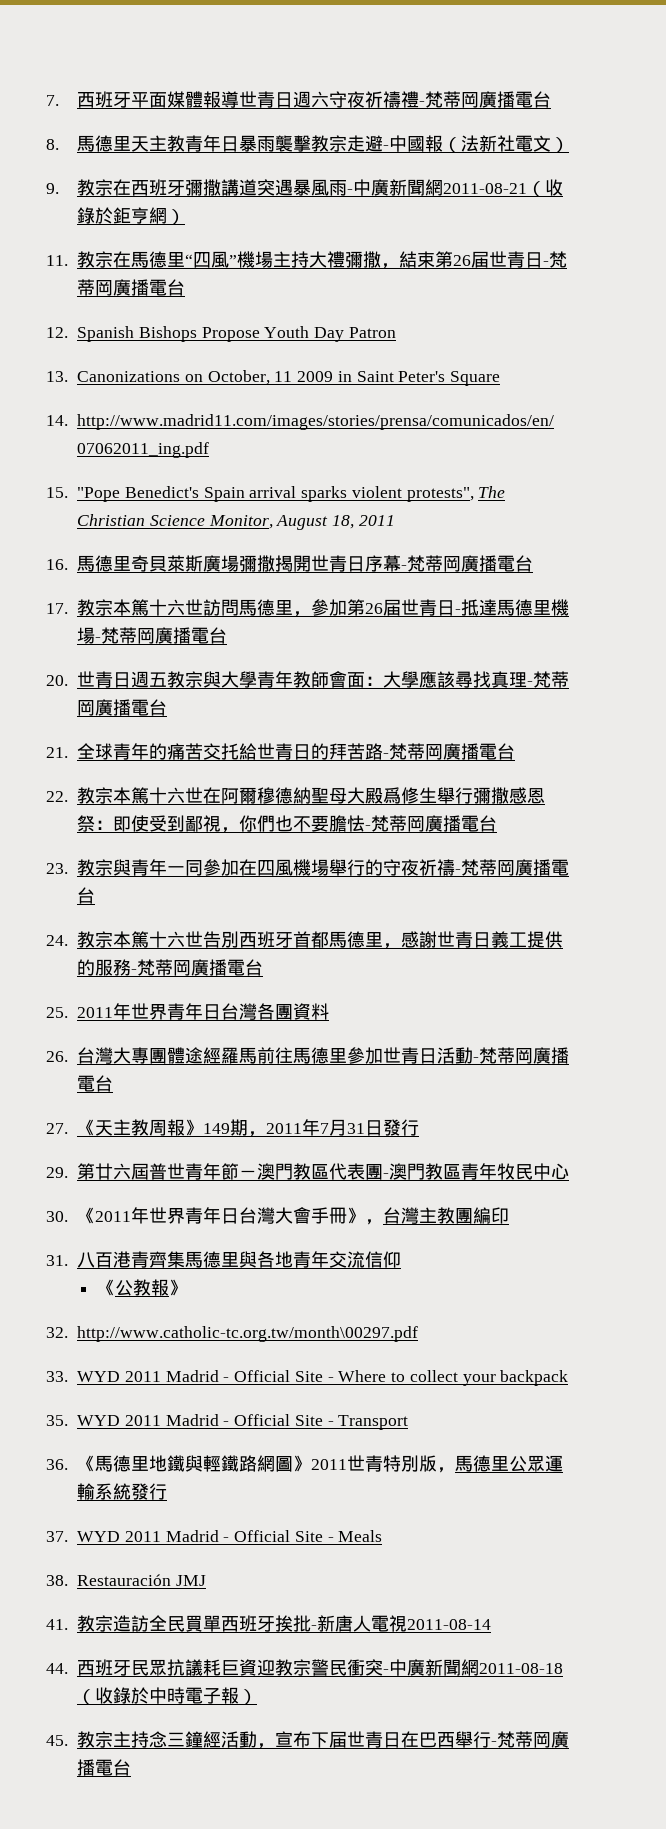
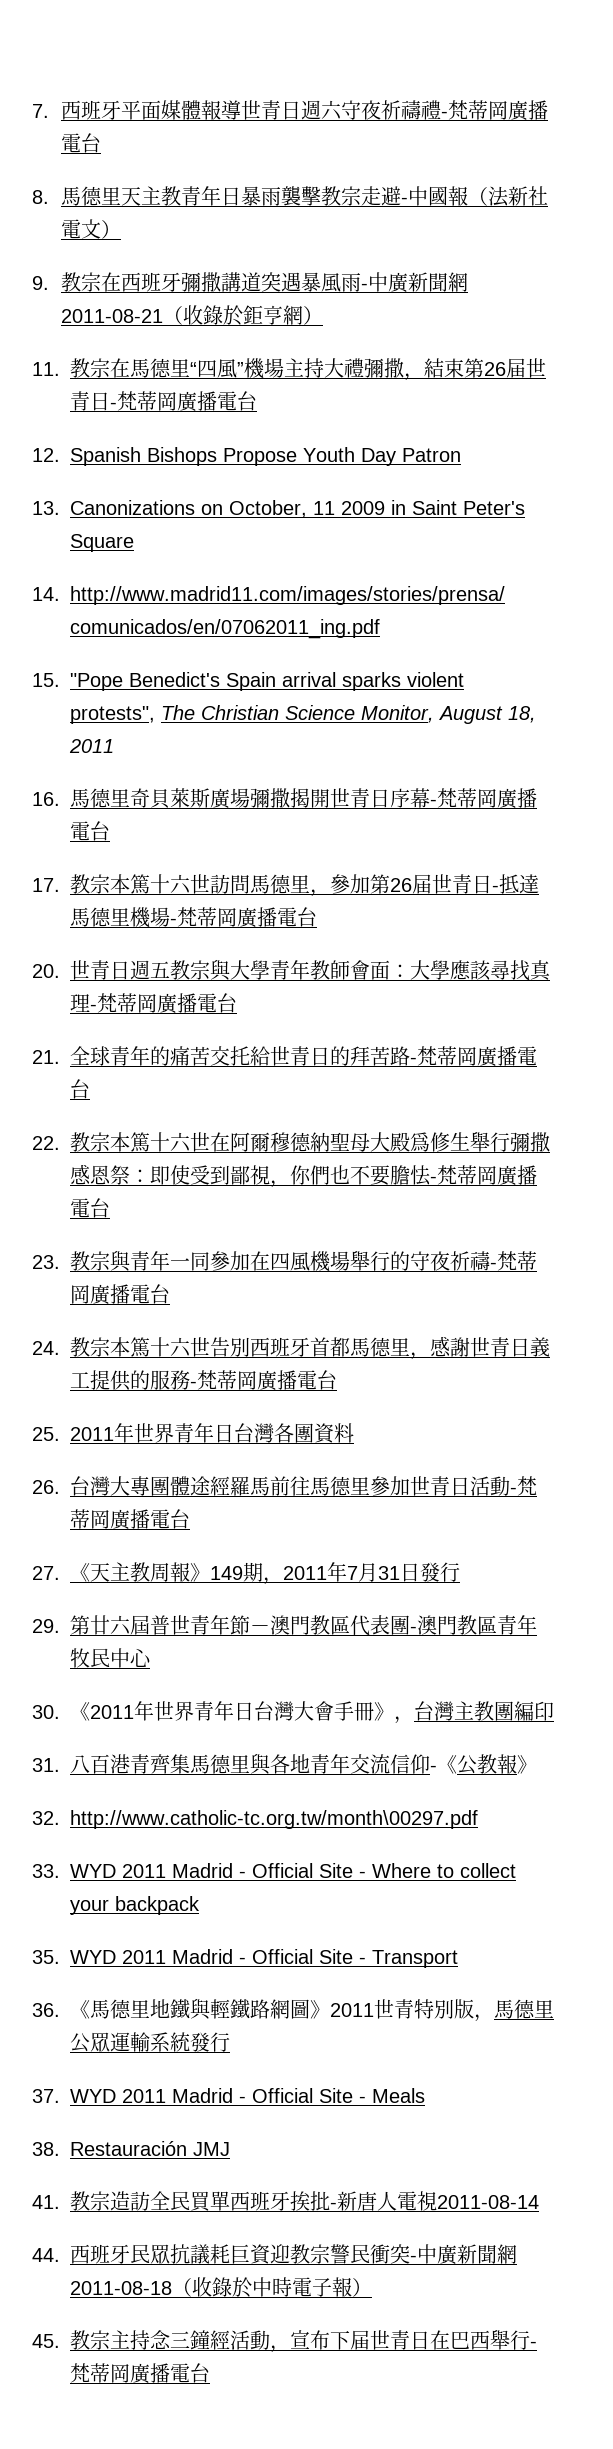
- 31.八百港青齊集馬德里與各地青年交流信仰
- 《公教報》
+ 31.八百港青齊集馬德里與各地青年交流信仰-《公教報》

